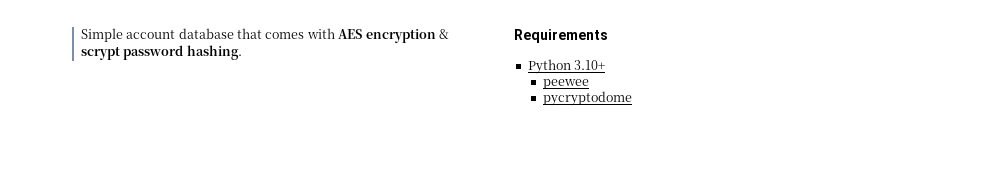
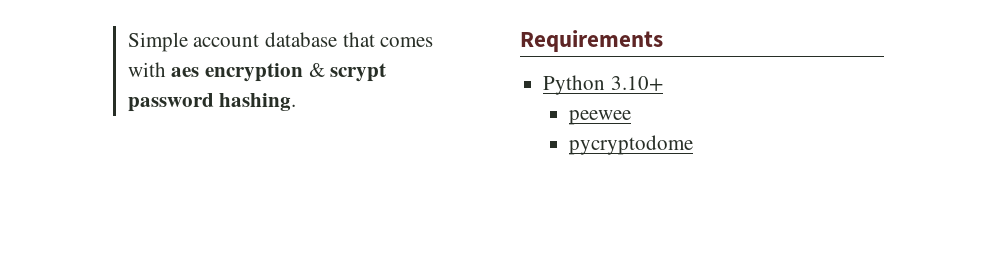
- Simple account database that comes with AES encryption & scrypt password hashing.
+ Simple account database that comes with aes encryption & scrypt password hashing.

